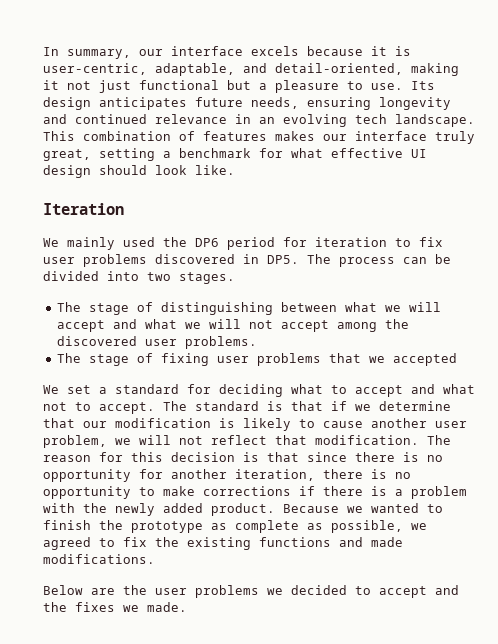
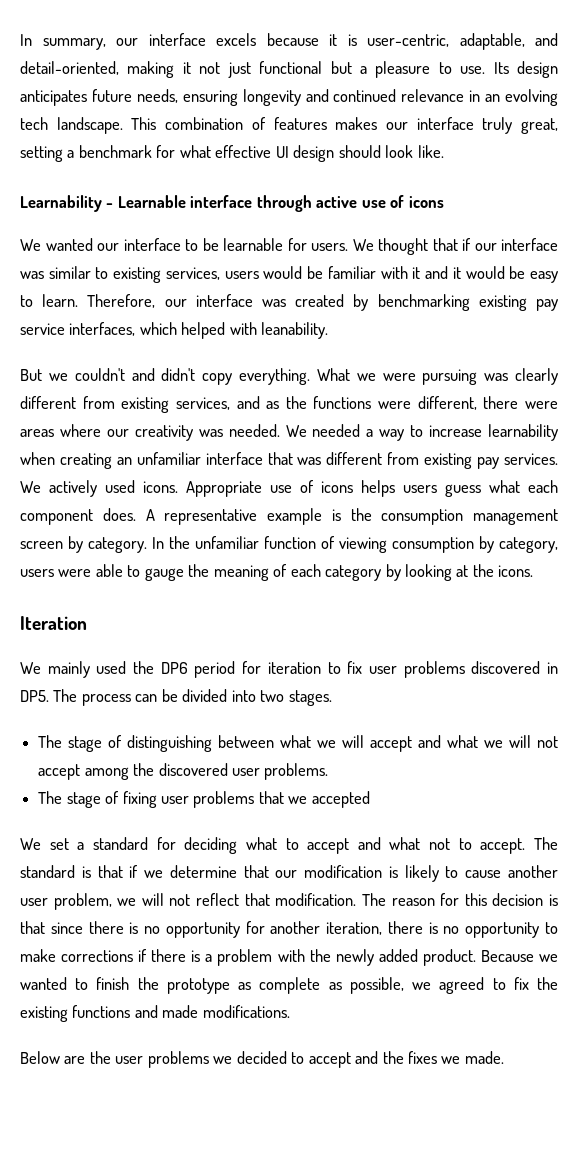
+ Learnability - Learnable interface through active use of icons
+ We wanted our interface to be learnable for users. We thought that if our interface was similar to existing services, users would be familiar with it and it would be easy to learn. Therefore, our interface was created by benchmarking existing pay service interfaces, which helped with leanability.
+ But we couldn't and didn't copy everything. What we were pursuing was clearly different from existing services, and as the functions were different, there were areas where our creativity was needed. We needed a way to increase learnability when creating an unfamiliar interface that was different from existing pay services. We actively used icons. Appropriate use of icons helps users guess what each component does. A representative example is the consumption management screen by category. In the unfamiliar function of viewing consumption by category, users were able to gauge the meaning of each category by looking at the icons.

